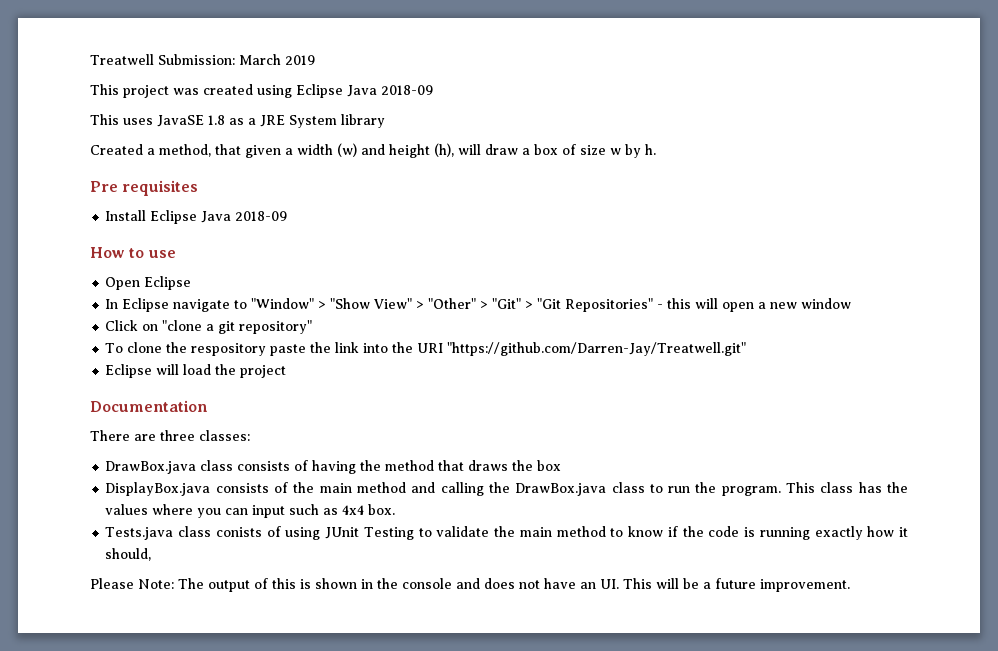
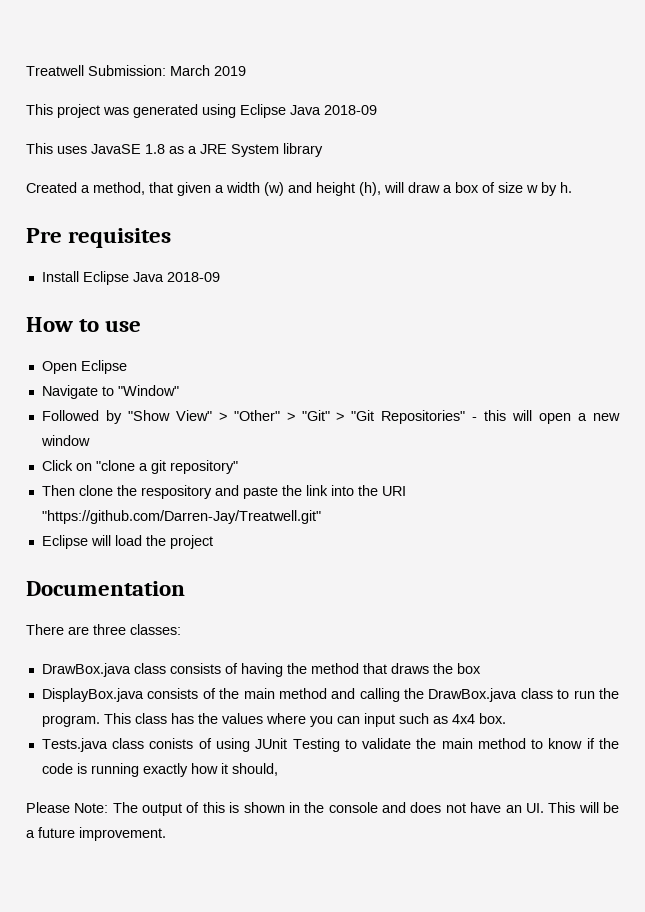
- This project was created using Eclipse Java 2018-09
+ This project was generated using Eclipse Java 2018-09
- In Eclipse navigate to "Window" > "Show View" > "Other" > "Git" > "Git Repositories" - this will open a new window
+ Navigate to "Window"
+ Followed by "Show View" > "Other" > "Git" > "Git Repositories" - this will open a new window
- To clone the respository paste the link into the URI "https://github.com/Darren-Jay/Treatwell.git"
+ Then clone the respository and paste the link into the URI "https://github.com/Darren-Jay/Treatwell.git"

